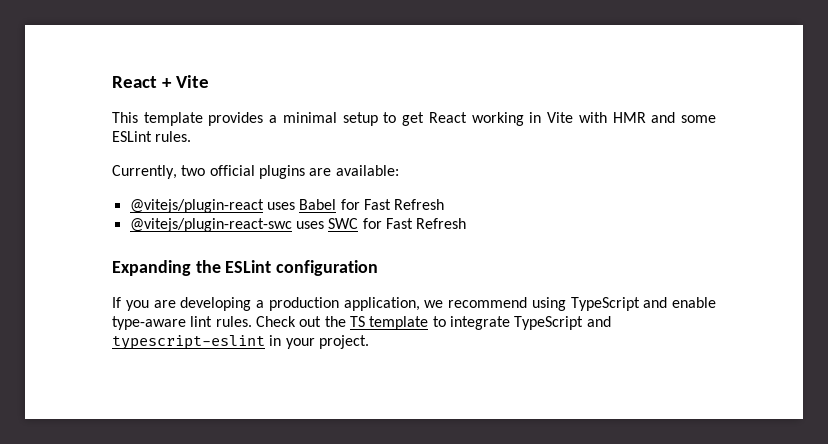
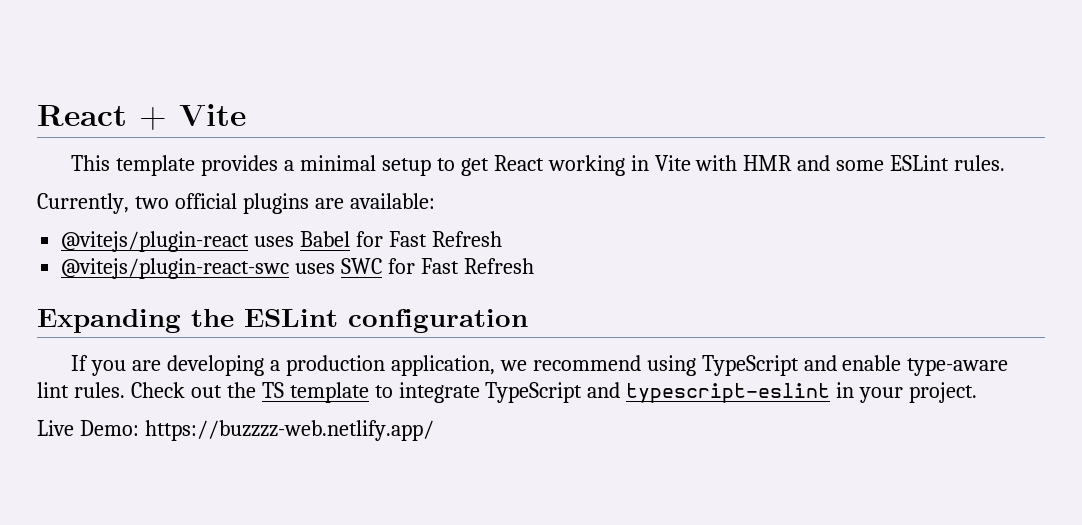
+ Live Demo: https://buzzzz-web.netlify.app/

